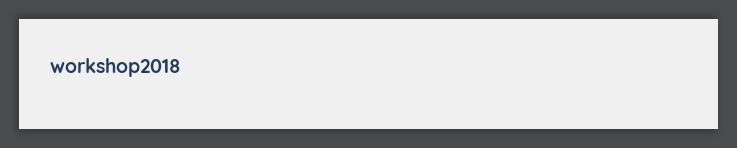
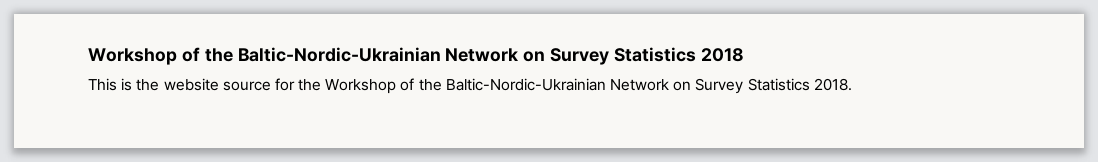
- workshop2018
+ Workshop of the Baltic-Nordic-Ukrainian Network on Survey Statistics 2018
+ This is the website source for the Workshop of the Baltic-Nordic-Ukrainian Network on Survey Statistics 2018.

